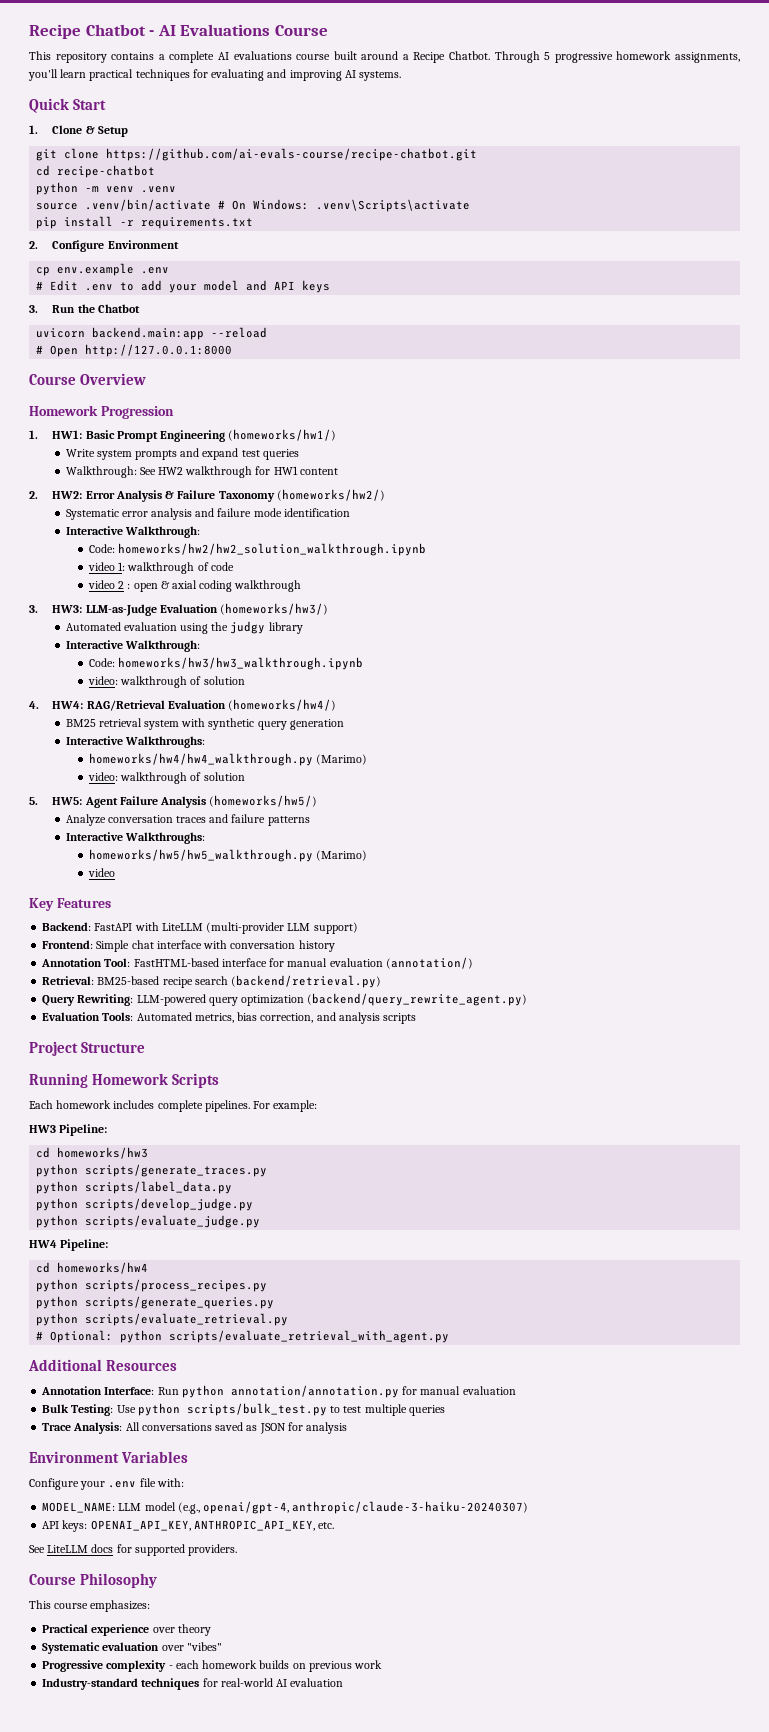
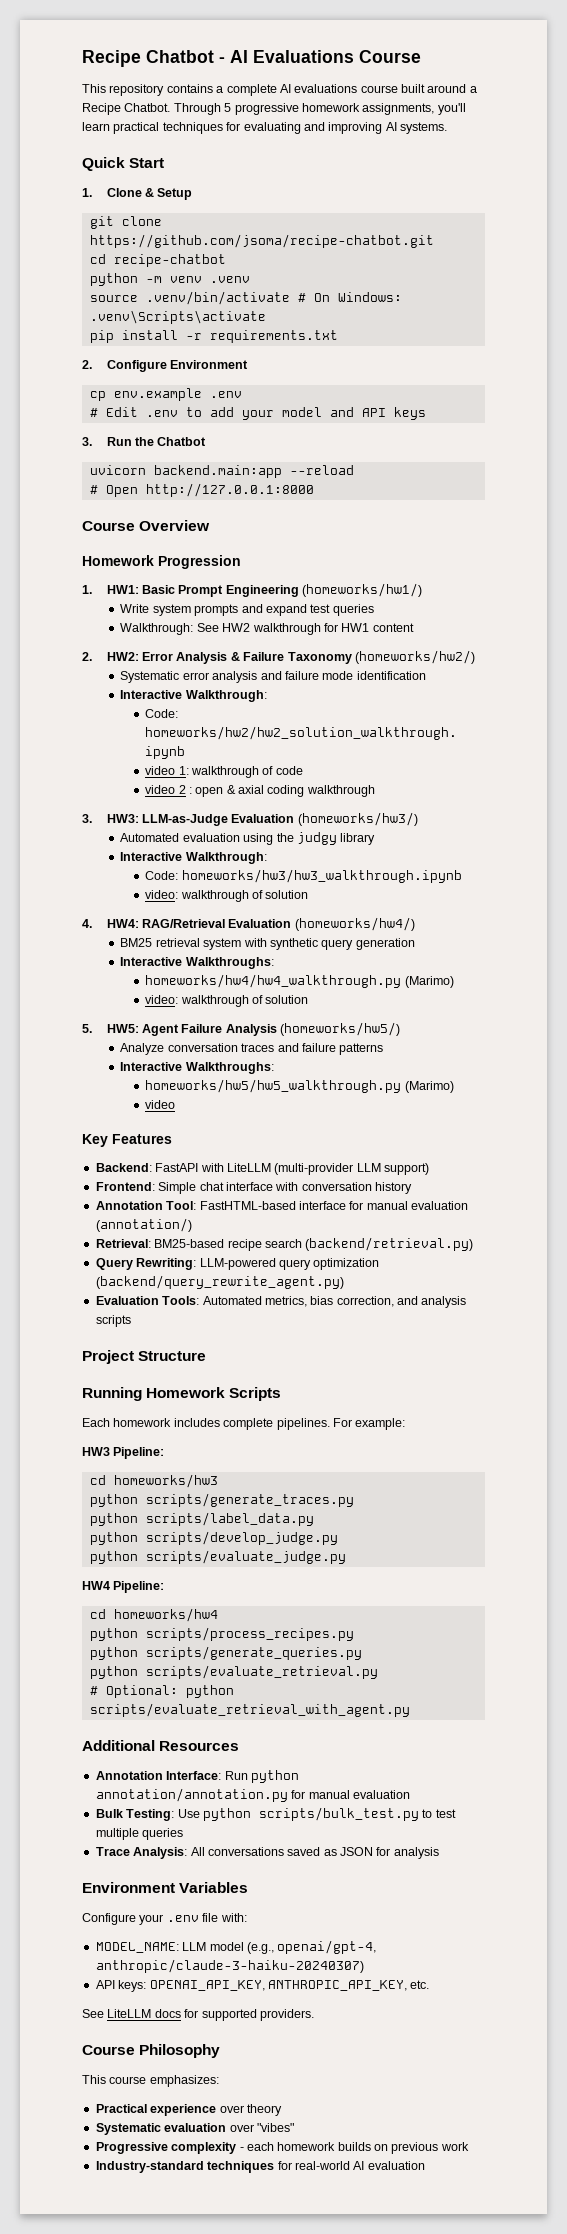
- git clone https://github.com/ai-evals-course/recipe-chatbot.git
+ git clone https://github.com/jsoma/recipe-chatbot.git

